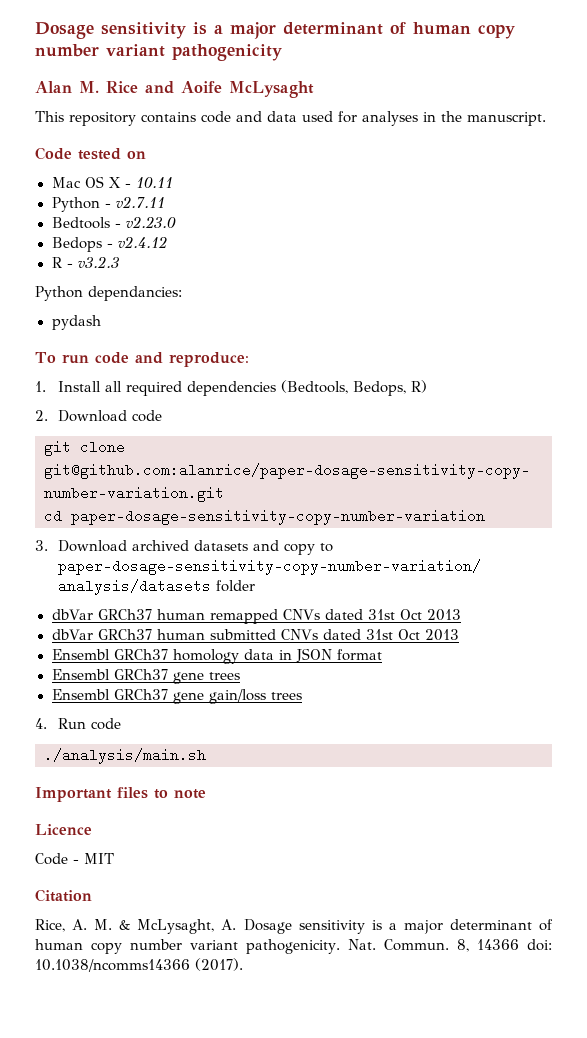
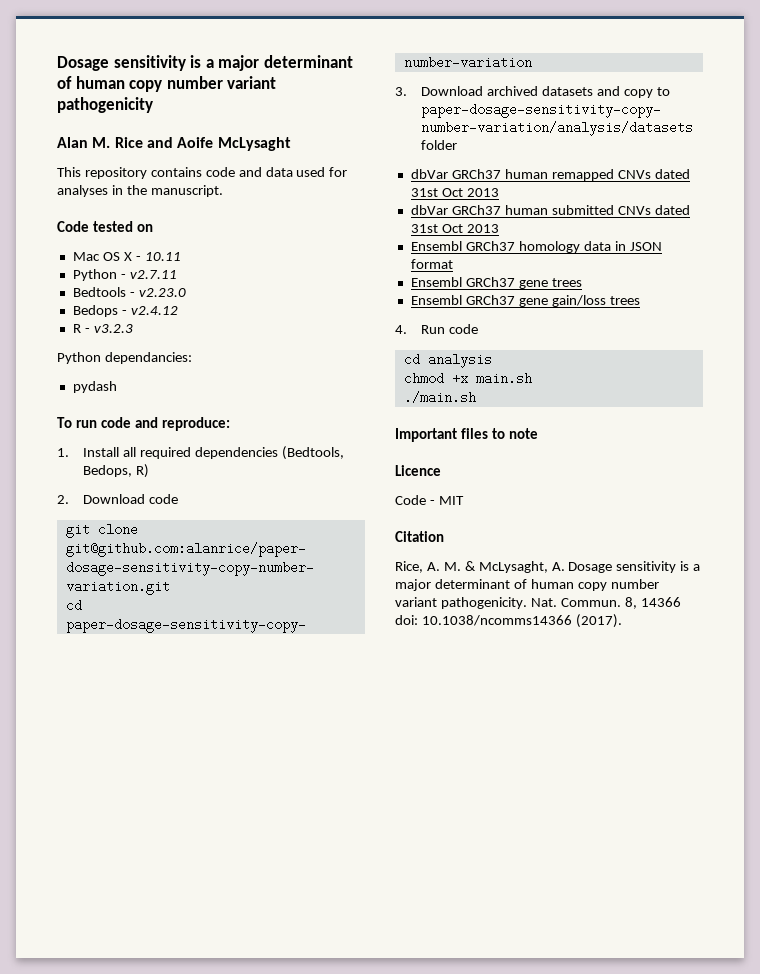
- ./analysis/main.sh
+ cd analysis
+ chmod +x main.sh
+ ./main.sh

